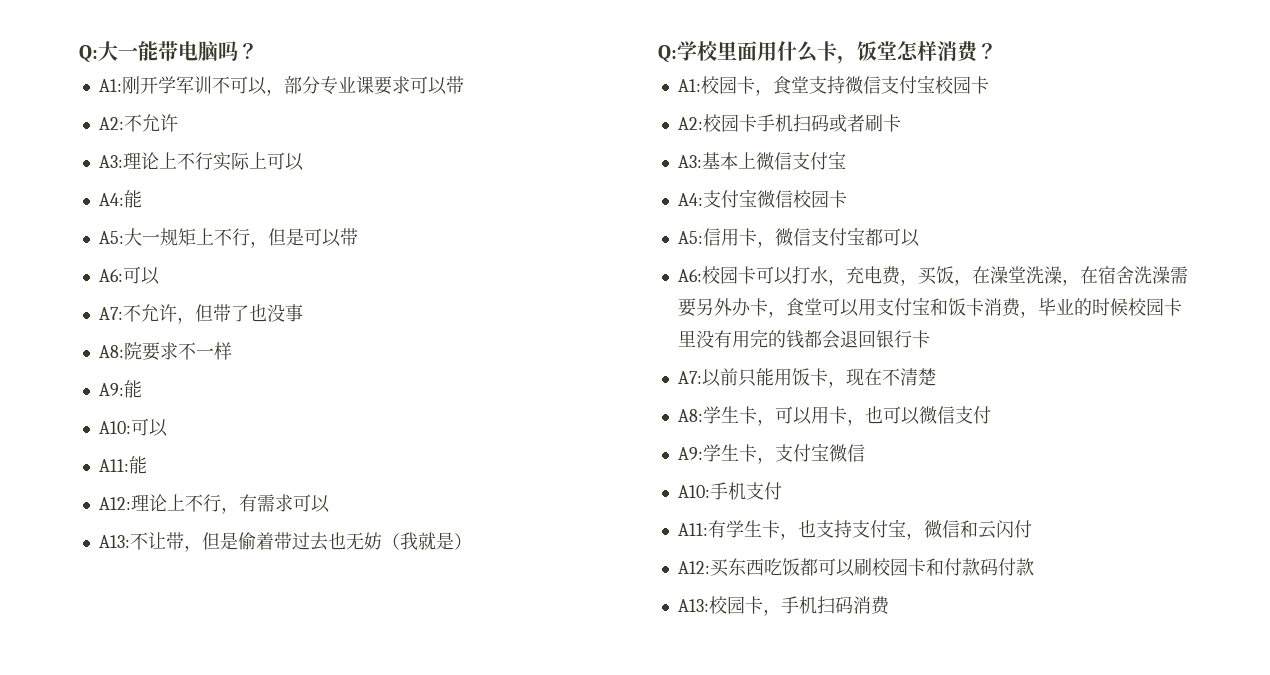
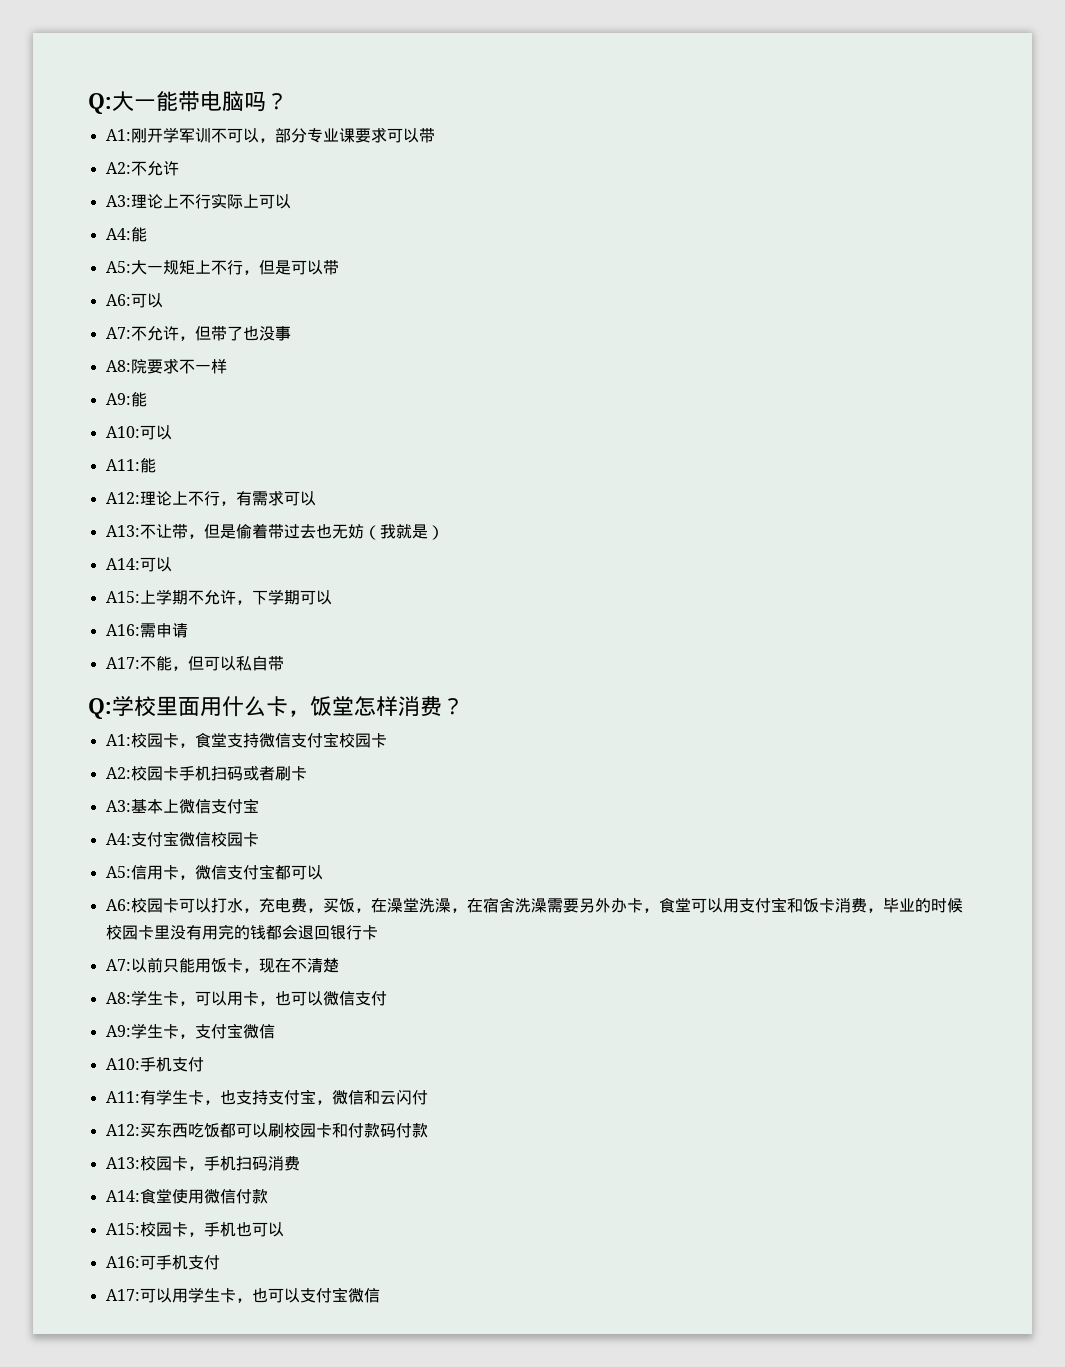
+ A14:可以
+ A15:上学期不允许，下学期可以
+ A16:需申请
+ A17:不能，但可以私自带
+ A14:食堂使用微信付款
+ A15:校园卡，手机也可以
+ A16:可手机支付
+ A17:可以用学生卡，也可以支付宝微信

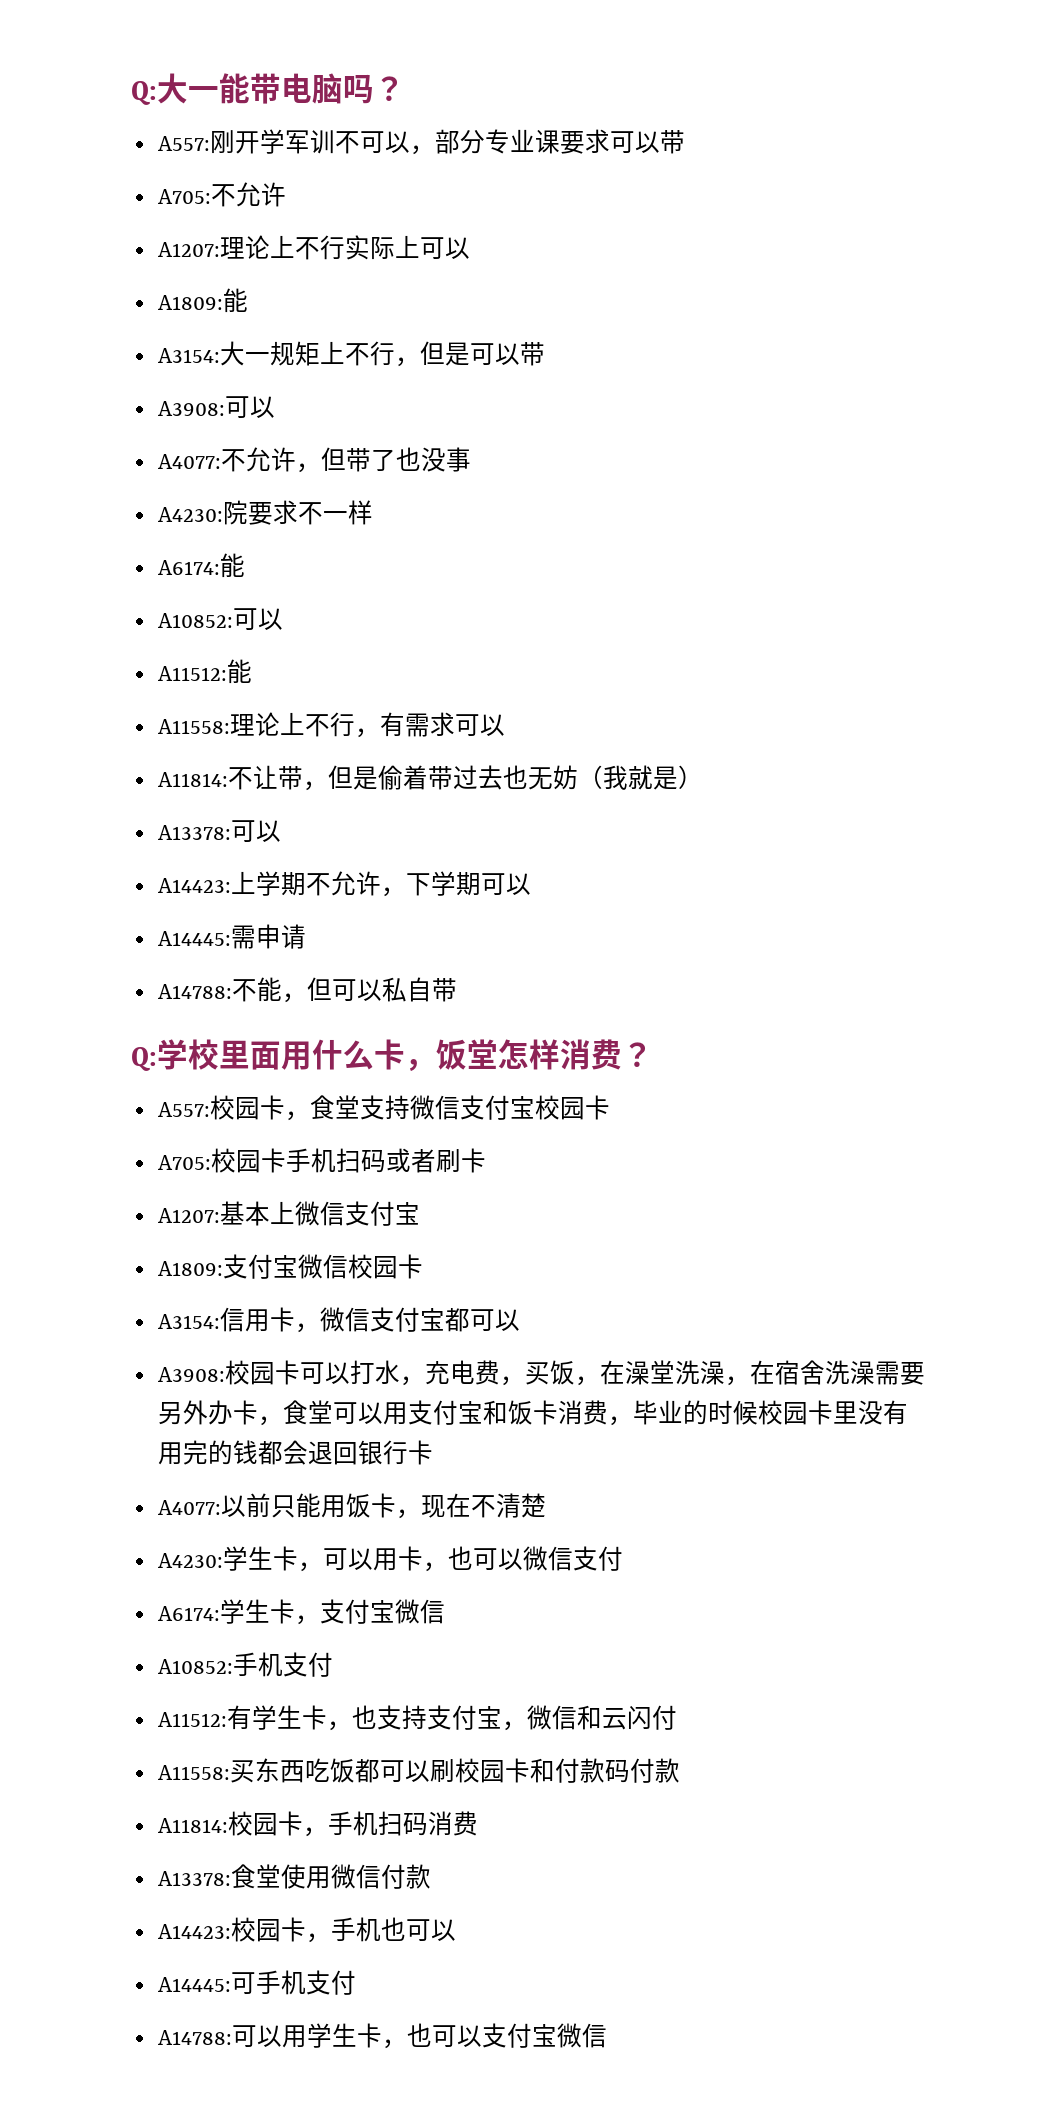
- A1:刚开学军训不可以，部分专业课要求可以带
+ A557:刚开学军训不可以，部分专业课要求可以带
- A2:不允许
+ A705:不允许
- A3:理论上不行实际上可以
+ A1207:理论上不行实际上可以
- A4:能
- A5:大一规矩上不行，但是可以带
+ A1809:能
+ A3154:大一规矩上不行，但是可以带
- A6:可以
- A7:不允许，但带了也没事
+ A3908:可以
+ A4077:不允许，但带了也没事
- A8:院要求不一样
+ A4230:院要求不一样
- A9:能
- A10:可以
- A11:能
- A12:理论上不行，有需求可以
+ A6174:能
+ A10852:可以
+ A11512:能
+ A11558:理论上不行，有需求可以
- A13:不让带，但是偷着带过去也无妨（我就是）
+ A11814:不让带，但是偷着带过去也无妨（我就是）
- A14:可以
- A15:上学期不允许，下学期可以
+ A13378:可以
+ A14423:上学期不允许，下学期可以
- A16:需申请
+ A14445:需申请
- A17:不能，但可以私自带
+ A14788:不能，但可以私自带
- A1:校园卡，食堂支持微信支付宝校园卡
+ A557:校园卡，食堂支持微信支付宝校园卡
- A2:校园卡手机扫码或者刷卡
+ A705:校园卡手机扫码或者刷卡
- A3:基本上微信支付宝
+ A1207:基本上微信支付宝
- A4:支付宝微信校园卡
+ A1809:支付宝微信校园卡
- A5:信用卡，微信支付宝都可以
+ A3154:信用卡，微信支付宝都可以
- A6:校园卡可以打水，充电费，买饭，在澡堂洗澡，在宿舍洗澡需要另外办卡，食堂可以用支付宝和饭卡消费，毕业的时候校园卡里没有用完的钱都会退回银行卡
+ A3908:校园卡可以打水，充电费，买饭，在澡堂洗澡，在宿舍洗澡需要另外办卡，食堂可以用支付宝和饭卡消费，毕业的时候校园卡里没有用完的钱都会退回银行卡
- A7:以前只能用饭卡，现在不清楚
+ A4077:以前只能用饭卡，现在不清楚
- A8:学生卡，可以用卡，也可以微信支付
+ A4230:学生卡，可以用卡，也可以微信支付
- A9:学生卡，支付宝微信
+ A6174:学生卡，支付宝微信
- A10:手机支付
- A11:有学生卡，也支持支付宝，微信和云闪付
+ A10852:手机支付
+ A11512:有学生卡，也支持支付宝，微信和云闪付
- A12:买东西吃饭都可以刷校园卡和付款码付款
+ A11558:买东西吃饭都可以刷校园卡和付款码付款
- A13:校园卡，手机扫码消费
+ A11814:校园卡，手机扫码消费
- A14:食堂使用微信付款
+ A13378:食堂使用微信付款
- A15:校园卡，手机也可以
+ A14423:校园卡，手机也可以
- A16:可手机支付
+ A14445:可手机支付
- A17:可以用学生卡，也可以支付宝微信
+ A14788:可以用学生卡，也可以支付宝微信

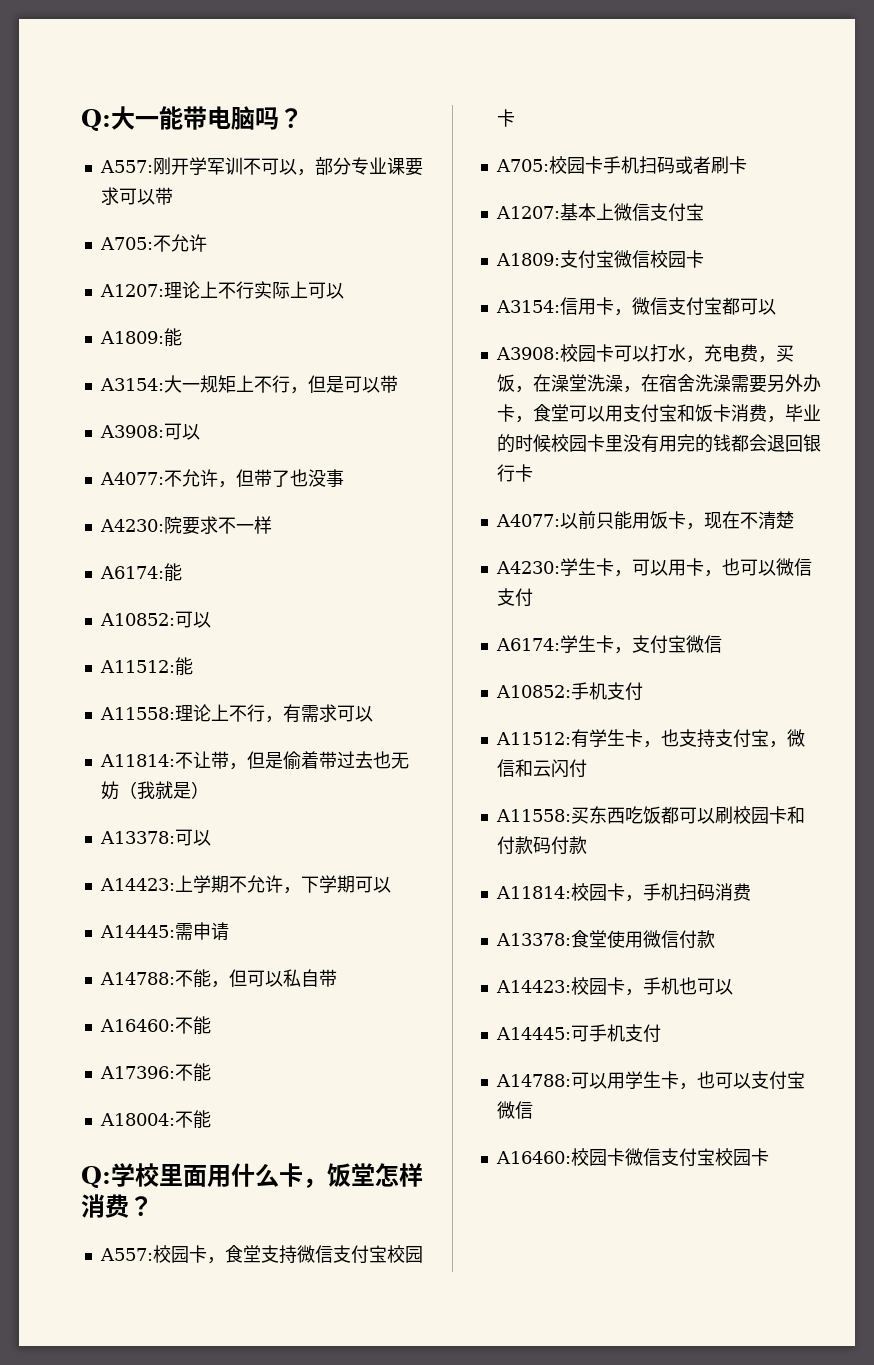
+ A16460:不能
+ A17396:不能
+ A18004:不能
+ A16460:校园卡微信支付宝校园卡

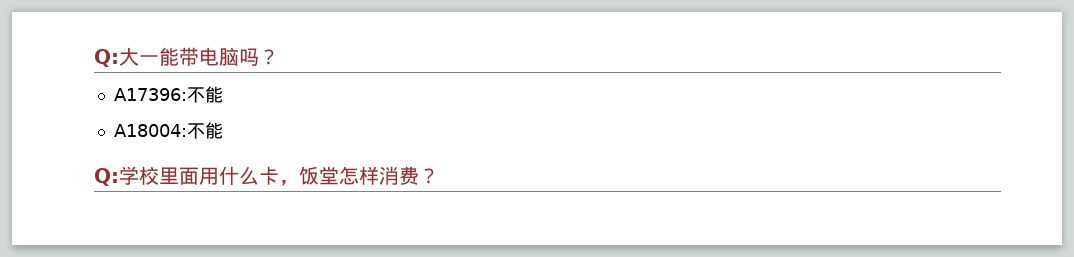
- A557:刚开学军训不可以，部分专业课要求可以带
- A705:不允许
- A1207:理论上不行实际上可以
- A1809:能
- A3154:大一规矩上不行，但是可以带
- A3908:可以
- A4077:不允许，但带了也没事
- A4230:院要求不一样
- A6174:能
- A10852:可以
- A11512:能
- A11558:理论上不行，有需求可以
- A11814:不让带，但是偷着带过去也无妨（我就是）
- A13378:可以
- A14423:上学期不允许，下学期可以
- A14445:需申请
- A14788:不能，但可以私自带
- A16460:不能
- A557:校园卡，食堂支持微信支付宝校园卡
- A705:校园卡手机扫码或者刷卡
- A1207:基本上微信支付宝
- A1809:支付宝微信校园卡
- A3154:信用卡，微信支付宝都可以
- A3908:校园卡可以打水，充电费，买饭，在澡堂洗澡，在宿舍洗澡需要另外办卡，食堂可以用支付宝和饭卡消费，毕业的时候校园卡里没有用完的钱都会退回银行卡
- A4077:以前只能用饭卡，现在不清楚
- A4230:学生卡，可以用卡，也可以微信支付
- A6174:学生卡，支付宝微信
- A10852:手机支付
- A11512:有学生卡，也支持支付宝，微信和云闪付
- A11558:买东西吃饭都可以刷校园卡和付款码付款
- A11814:校园卡，手机扫码消费
- A13378:食堂使用微信付款
- A14423:校园卡，手机也可以
- A14445:可手机支付
- A14788:可以用学生卡，也可以支付宝微信
- A16460:校园卡微信支付宝校园卡

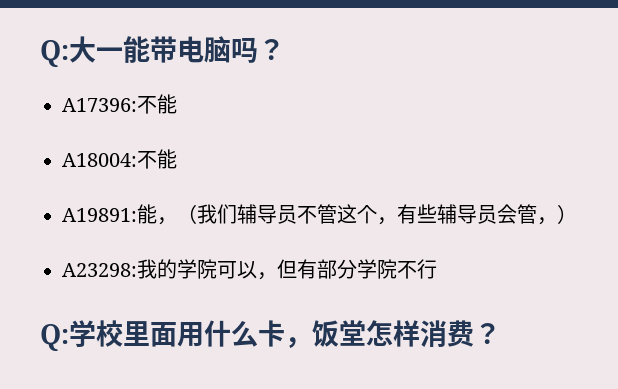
+ A19891:能，（我们辅导员不管这个，有些辅导员会管，）
+ A23298:我的学院可以，但有部分学院不行

